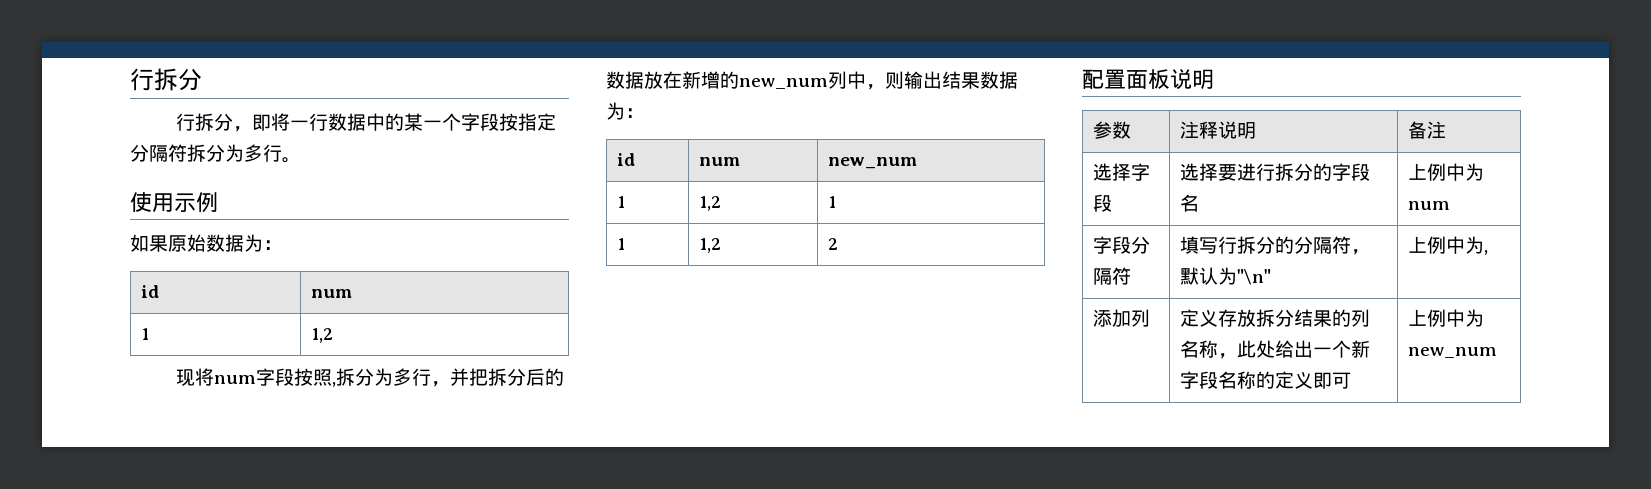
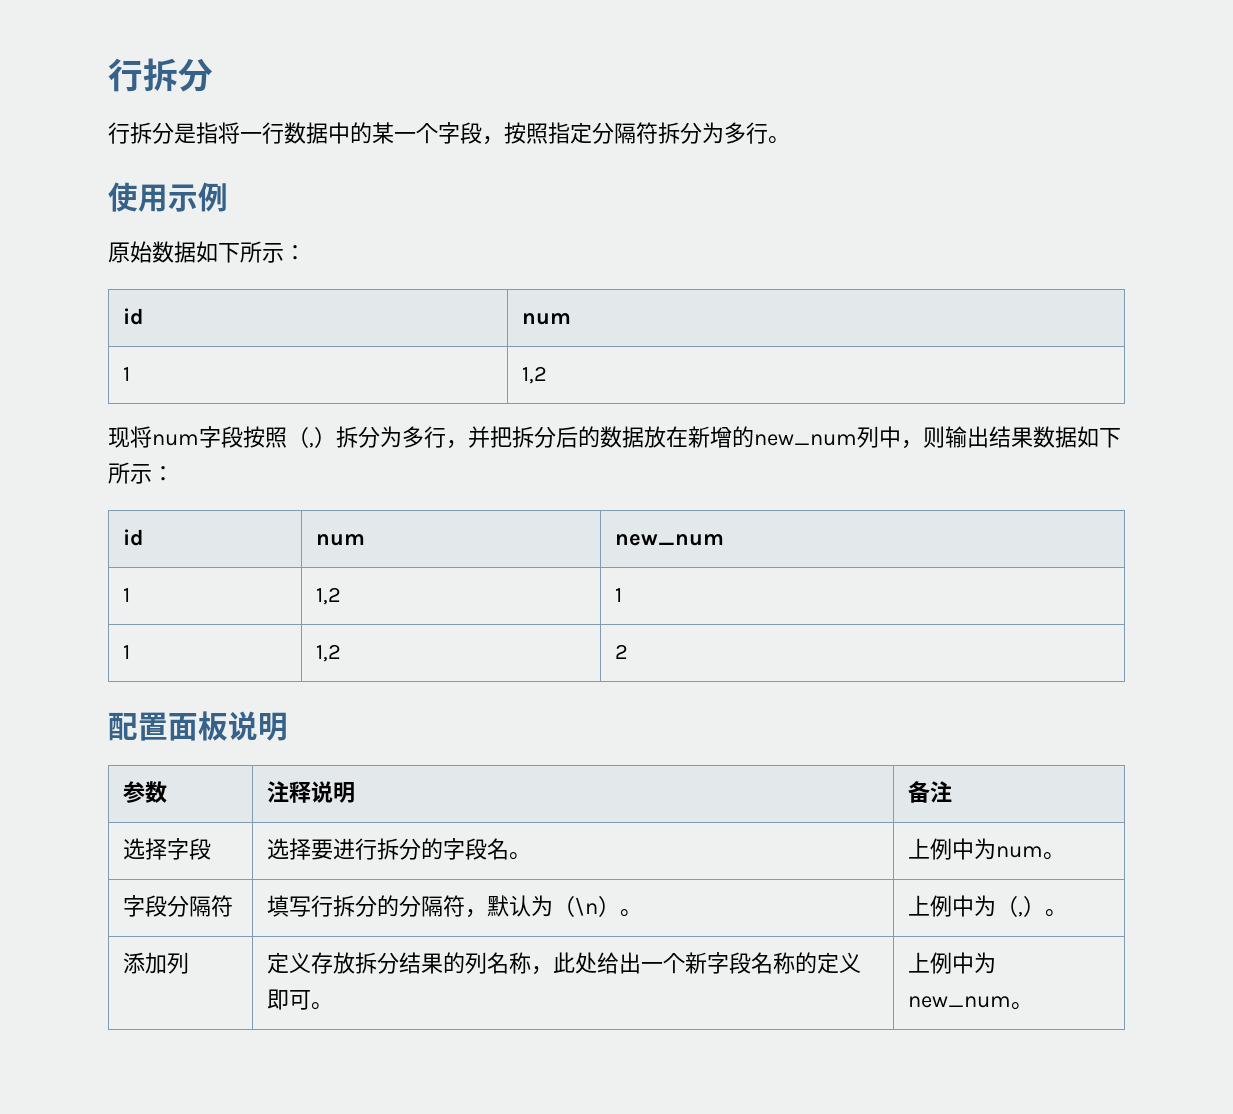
- 行拆分，即将一行数据中的某一个字段按指定分隔符拆分为多行。
+ 行拆分是指将一行数据中的某一个字段，按照指定分隔符拆分为多行。
- 如果原始数据为：
+ 原始数据如下所示：
- 现将num字段按照,拆分为多行，并把拆分后的数据放在新增的new_num列中，则输出结果数据为：
+ 现将num字段按照（,）拆分为多行，并把拆分后的数据放在新增的new_num列中，则输出结果数据如下所示：
- 选择字段 | 选择要进行拆分的字段名 | 上例中为num
+ 选择字段 | 选择要进行拆分的字段名。 | 上例中为num。
- 字段分隔符 | 填写行拆分的分隔符，默认为"\n" | 上例中为,
+ 字段分隔符 | 填写行拆分的分隔符，默认为（\n）。 | 上例中为（,）。
- 添加列 | 定义存放拆分结果的列名称，此处给出一个新字段名称的定义即可 | 上例中为new_num
+ 添加列 | 定义存放拆分结果的列名称，此处给出一个新字段名称的定义即可。 | 上例中为new_num。

